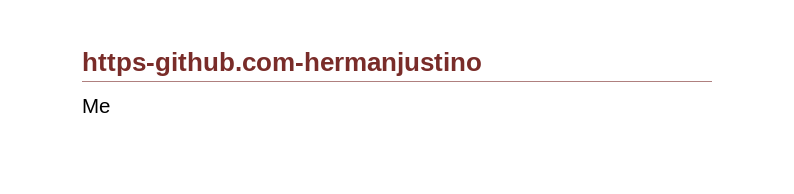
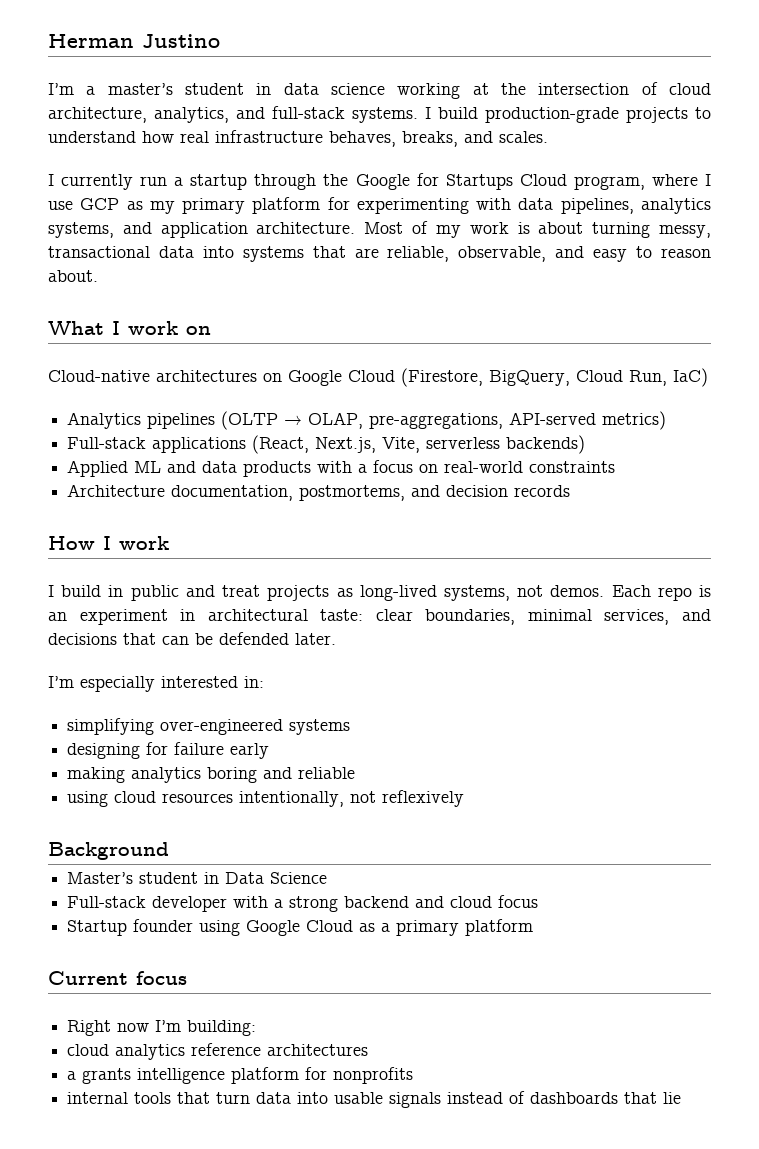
- https-github.com-hermanjustino
- Me
+ Herman Justino
+ I’m a master’s student in data science working at the intersection of cloud architecture, analytics, and full-stack systems. I build production-grade projects to understand how real infrastructure behaves, breaks, and scales.
+ I currently run a startup through the Google for Startups Cloud program, where I use GCP as my primary platform for experimenting with data pipelines, analytics systems, and application architecture. Most of my work is about turning messy, transactional data into systems that are reliable, observable, and easy to reason about.
+ What I work on
+ Cloud-native architectures on Google Cloud (Firestore, BigQuery, Cloud Run, IaC)
+ Analytics pipelines (OLTP → OLAP, pre-aggregations, API-served metrics)
+ Full-stack applications (React, Next.js, Vite, serverless backends)
+ Applied ML and data products with a focus on real-world constraints
+ Architecture documentation, postmortems, and decision records
+ How I work
+ I build in public and treat projects as long-lived systems, not demos. Each repo is an experiment in architectural taste: clear boundaries, minimal services, and decisions that can be defended later.
+ I’m especially interested in:
+ simplifying over-engineered systems
+ designing for failure early
+ making analytics boring and reliable
+ using cloud resources intentionally, not reflexively
+ Background
+ Master’s student in Data Science
+ Full-stack developer with a strong backend and cloud focus
+ Startup founder using Google Cloud as a primary platform
+ Current focus
+ Right now I’m building:
+ cloud analytics reference architectures
+ a grants intelligence platform for nonprofits
+ internal tools that turn data into usable signals instead of dashboards that lie

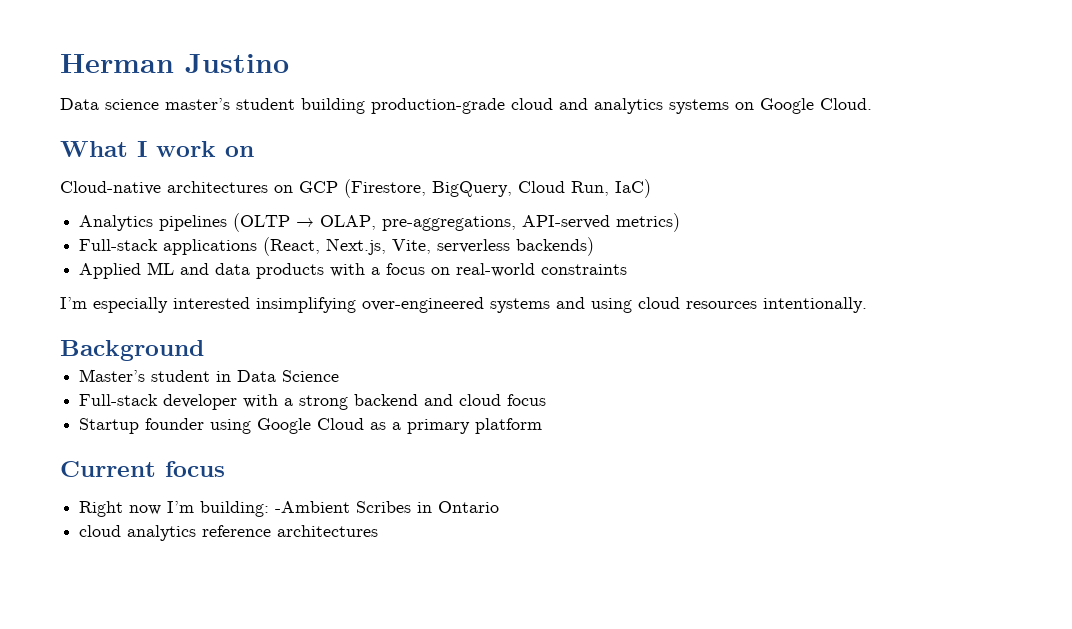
- I’m a master’s student in data science working at the intersection of cloud architecture, analytics, and full-stack systems. I build production-grade projects to understand how real infrastructure behaves, breaks, and scales.
- I currently run a startup through the Google for Startups Cloud program, where I use GCP as my primary platform for experimenting with data pipelines, analytics systems, and application architecture. Most of my work is about turning messy, transactional data into systems that are reliable, observable, and easy to reason about.
+ Data science master’s student building production-grade cloud and analytics systems on Google Cloud.
- Cloud-native architectures on Google Cloud (Firestore, BigQuery, Cloud Run, IaC)
+ Cloud-native architectures on GCP (Firestore, BigQuery, Cloud Run, IaC)
- Architecture documentation, postmortems, and decision records
- How I work
- I build in public and treat projects as long-lived systems, not demos. Each repo is an experiment in architectural taste: clear boundaries, minimal services, and decisions that can be defended later.
- I’m especially interested in:
- simplifying over-engineered systems
- designing for failure early
- making analytics boring and reliable
- using cloud resources intentionally, not reflexively
+ I’m especially interested insimplifying over-engineered systems and using cloud resources intentionally.
- Right now I’m building:
+ Right now I’m building: -Ambient Scribes in Ontario
- a grants intelligence platform for nonprofits
- internal tools that turn data into usable signals instead of dashboards that lie

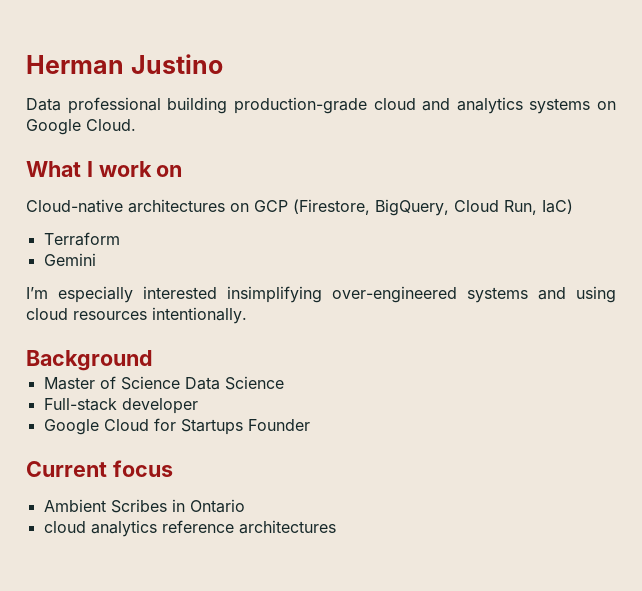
- Data science master’s student building production-grade cloud and analytics systems on Google Cloud.
+ Data professional building production-grade cloud and analytics systems on Google Cloud.
- Analytics pipelines (OLTP → OLAP, pre-aggregations, API-served metrics)
- Full-stack applications (React, Next.js, Vite, serverless backends)
- Applied ML and data products with a focus on real-world constraints
+ Terraform
+ Gemini
- Master’s student in Data Science
+ Master of Science Data Science
- Full-stack developer with a strong backend and cloud focus
- Startup founder using Google Cloud as a primary platform
+ Full-stack developer
+ Google Cloud for Startups Founder
  Current focus
- Right now I’m building: -Ambient Scribes in Ontario
+ Ambient Scribes in Ontario

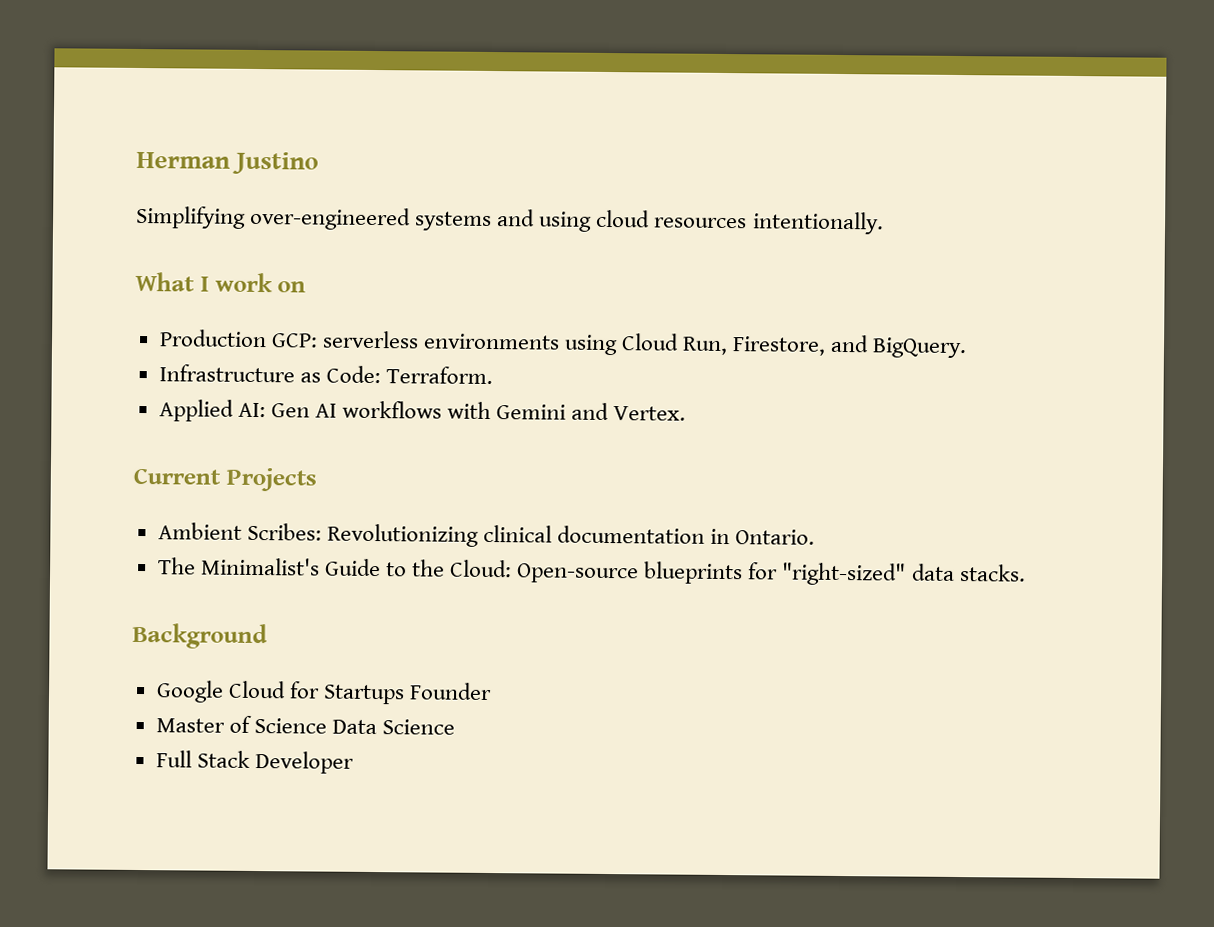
- Data professional building production-grade cloud and analytics systems on Google Cloud.
- What I work on
- Cloud-native architectures on GCP (Firestore, BigQuery, Cloud Run, IaC)
- Terraform
- Gemini
- I’m especially interested insimplifying over-engineered systems and using cloud resources intentionally.
+ Simplifying over-engineered systems and using cloud resources intentionally.
+ What I work on
+ Production GCP: serverless environments using Cloud Run, Firestore, and BigQuery.
+ Infrastructure as Code: Terraform.
+ Applied AI: Gen AI workflows with Gemini and Vertex.
+ Current Projects
+ Ambient Scribes: Revolutionizing clinical documentation in Ontario.
+ The Minimalist's Guide to the Cloud: Open-source blueprints for "right-sized" data stacks.
  Background
+ Google Cloud for Startups Founder
- Full-stack developer
- Google Cloud for Startups Founder
- Current focus
- Ambient Scribes in Ontario
- cloud analytics reference architectures
+ Full Stack Developer

